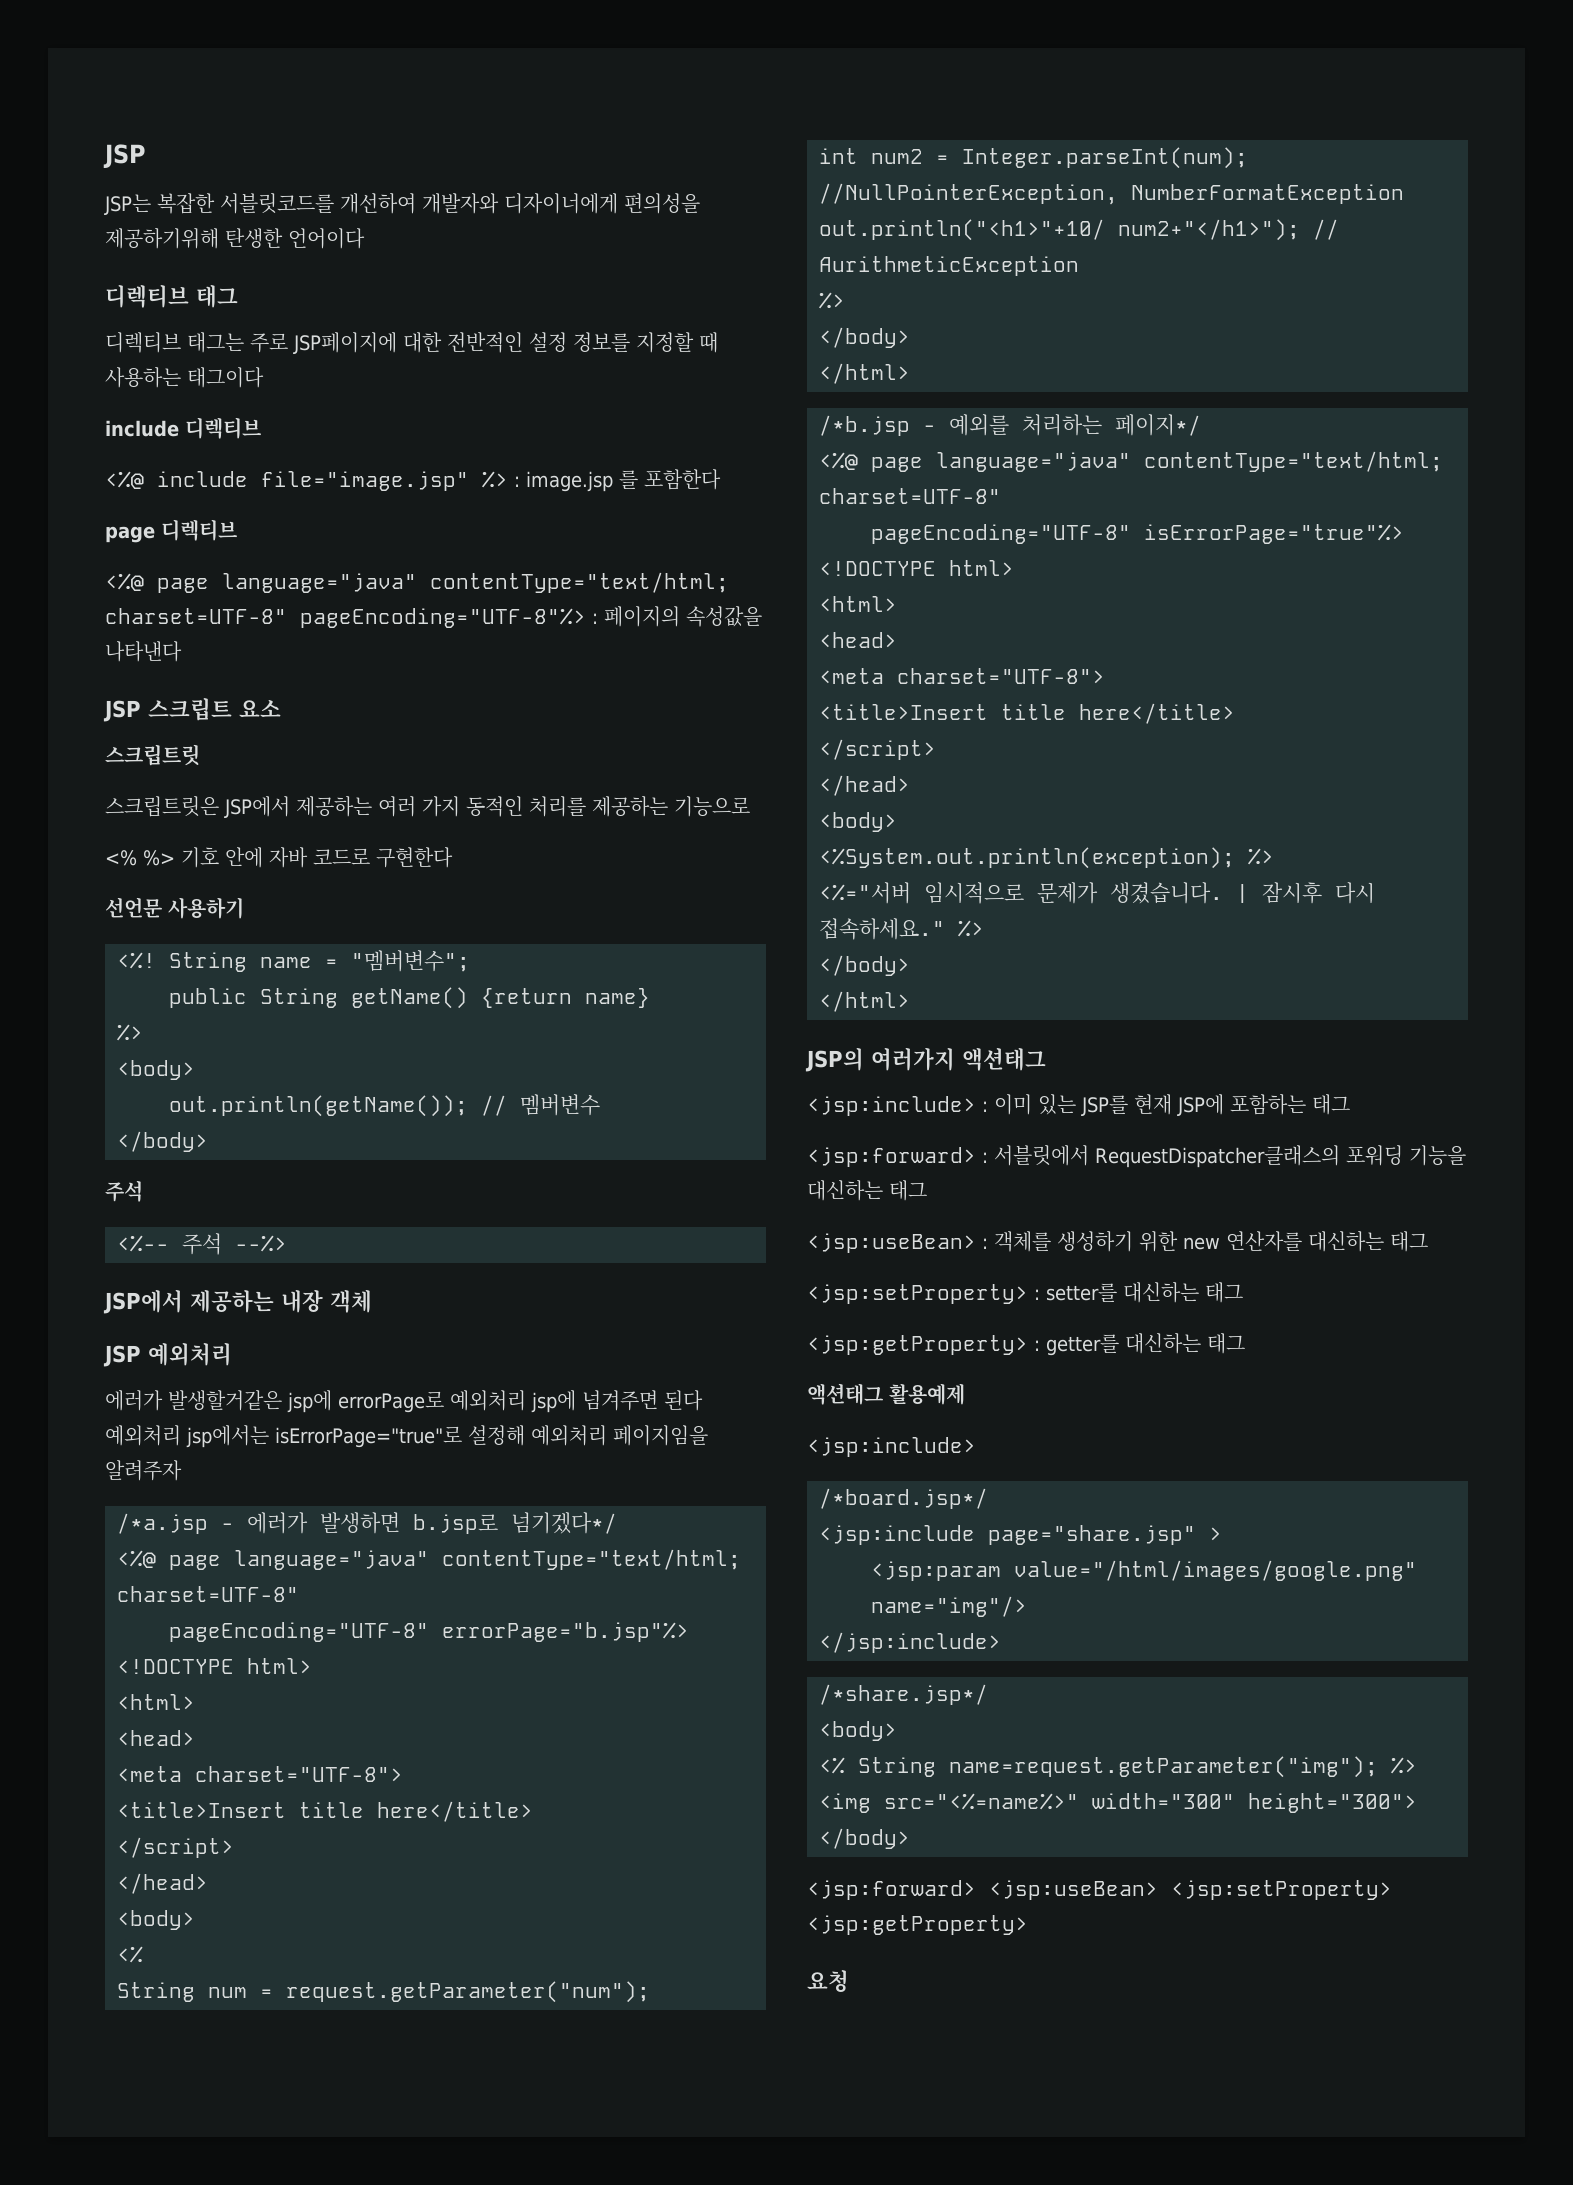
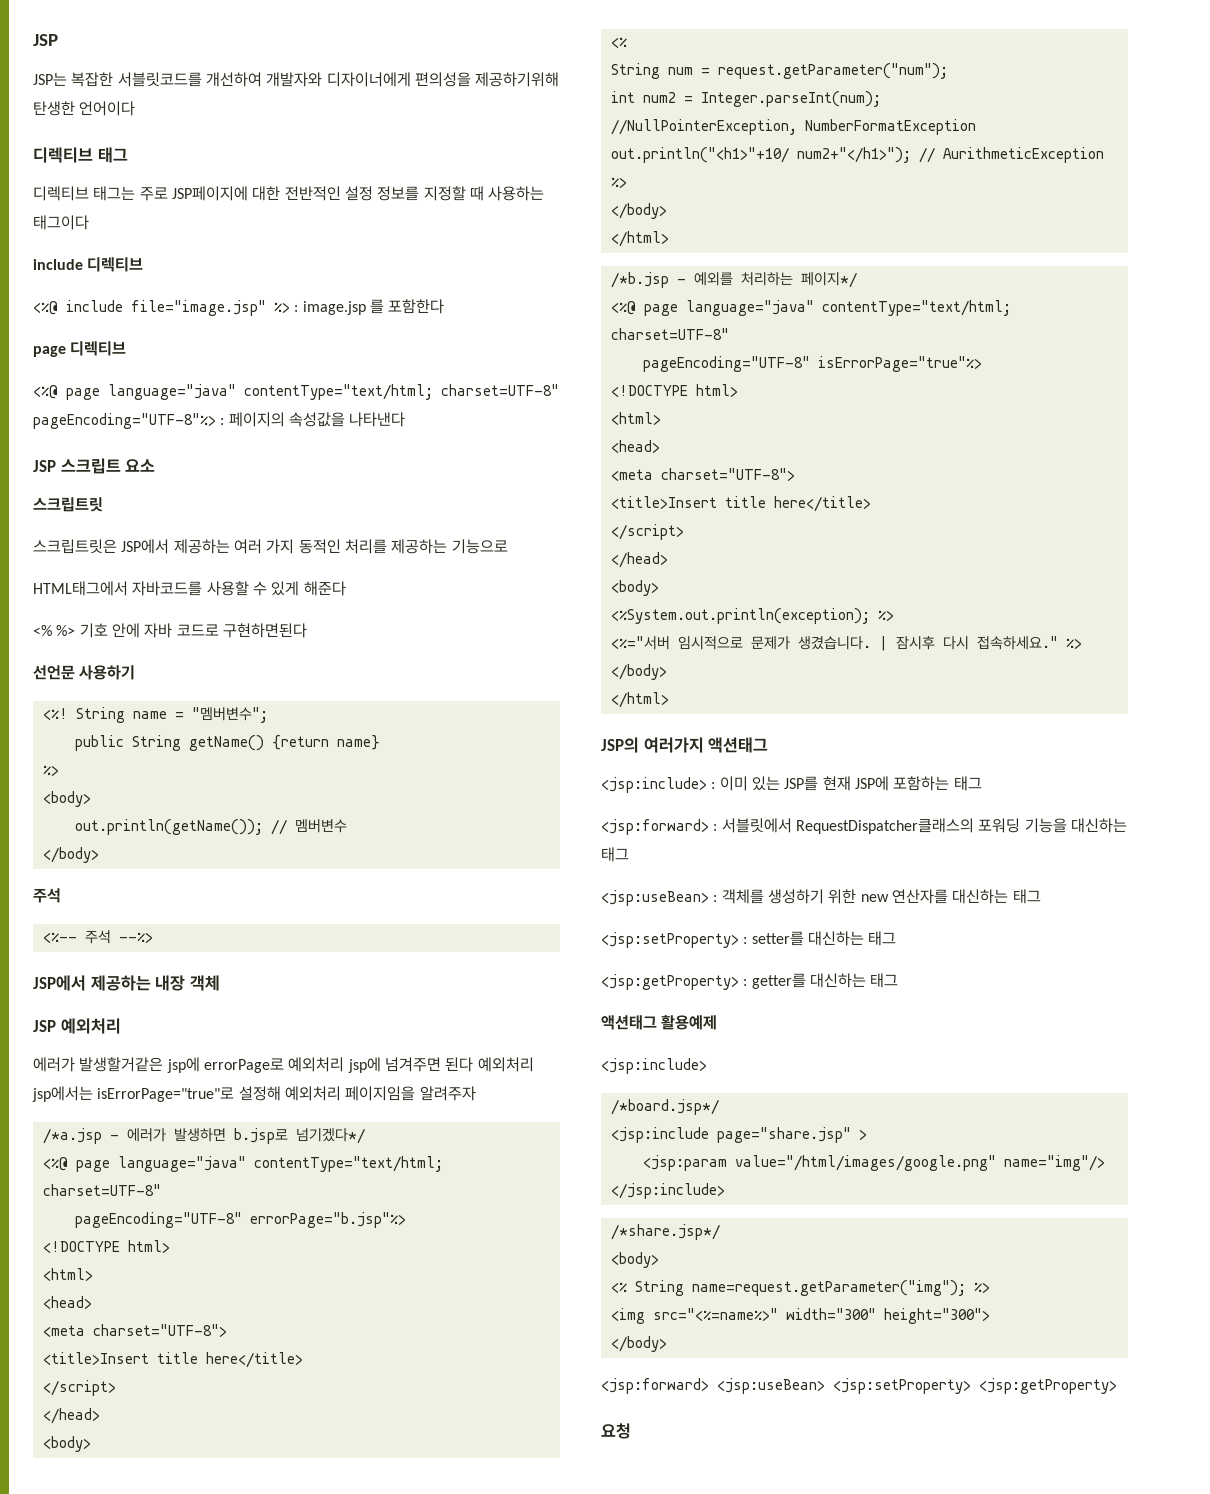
+ HTML태그에서 자바코드를 사용할 수 있게 해준다
- <% %> 기호 안에 자바 코드로 구현한다
+ <% %> 기호 안에 자바 코드로 구현하면된다

